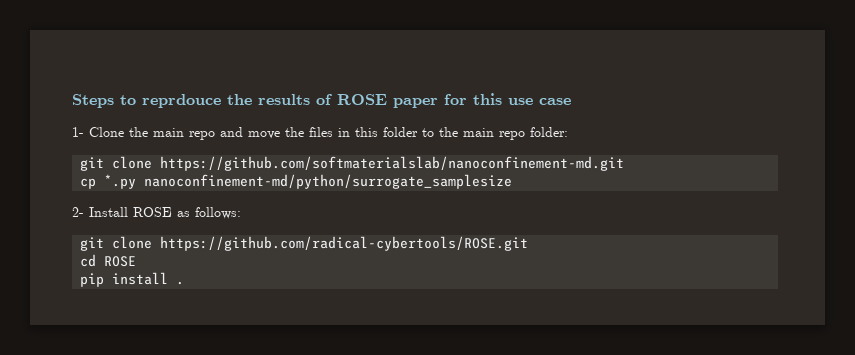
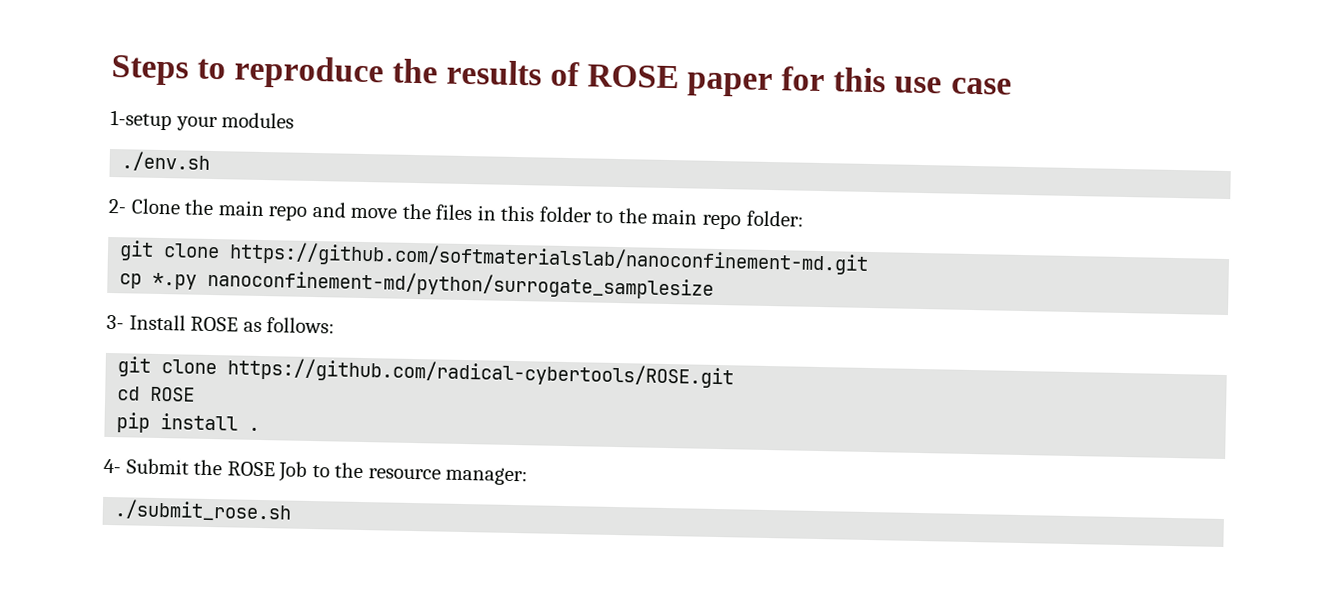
- Steps to reprdouce the results of ROSE paper for this use case
+ Steps to reproduce the results of ROSE paper for this use case
- 1- Clone the main repo and move the files in this folder to the main repo folder:
+ 1-setup your modules
+ ./env.sh
+ 2- Clone the main repo and move the files in this folder to the main repo folder:
- 2- Install ROSE as follows:
+ 3- Install ROSE as follows:
+ 4- Submit the ROSE Job to the resource manager:
+ ./submit_rose.sh

